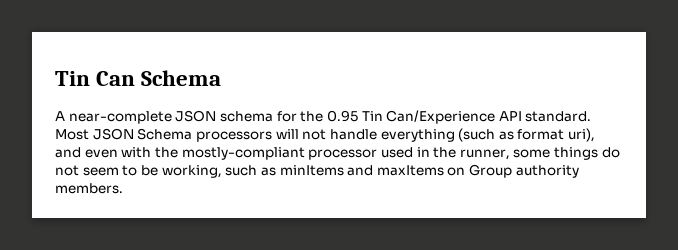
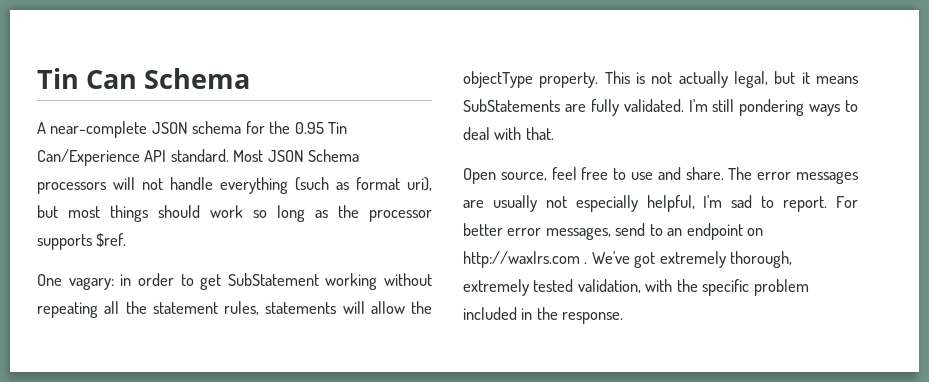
- Most JSON Schema processors will not handle everything (such as format uri), and even with the mostly-compliant processor used in the runner, some things do not seem to be working, such as minItems and maxItems on Group authority members.
+ Most JSON Schema processors will not handle everything (such as format uri), but most things should work so long as the processor supports $ref.
+ One vagary: in order to get SubStatement working without repeating all the statement rules, statements will allow the objectType property. This is not actually legal, but it means SubStatements are fully validated. I'm still pondering ways to deal with that.
+ Open source, feel free to use and share. The error messages are usually not especially helpful, I'm sad to report. For better error messages, send to an endpoint on http://waxlrs.com . We've got extremely thorough, extremely tested validation, with the specific problem included in the response.

